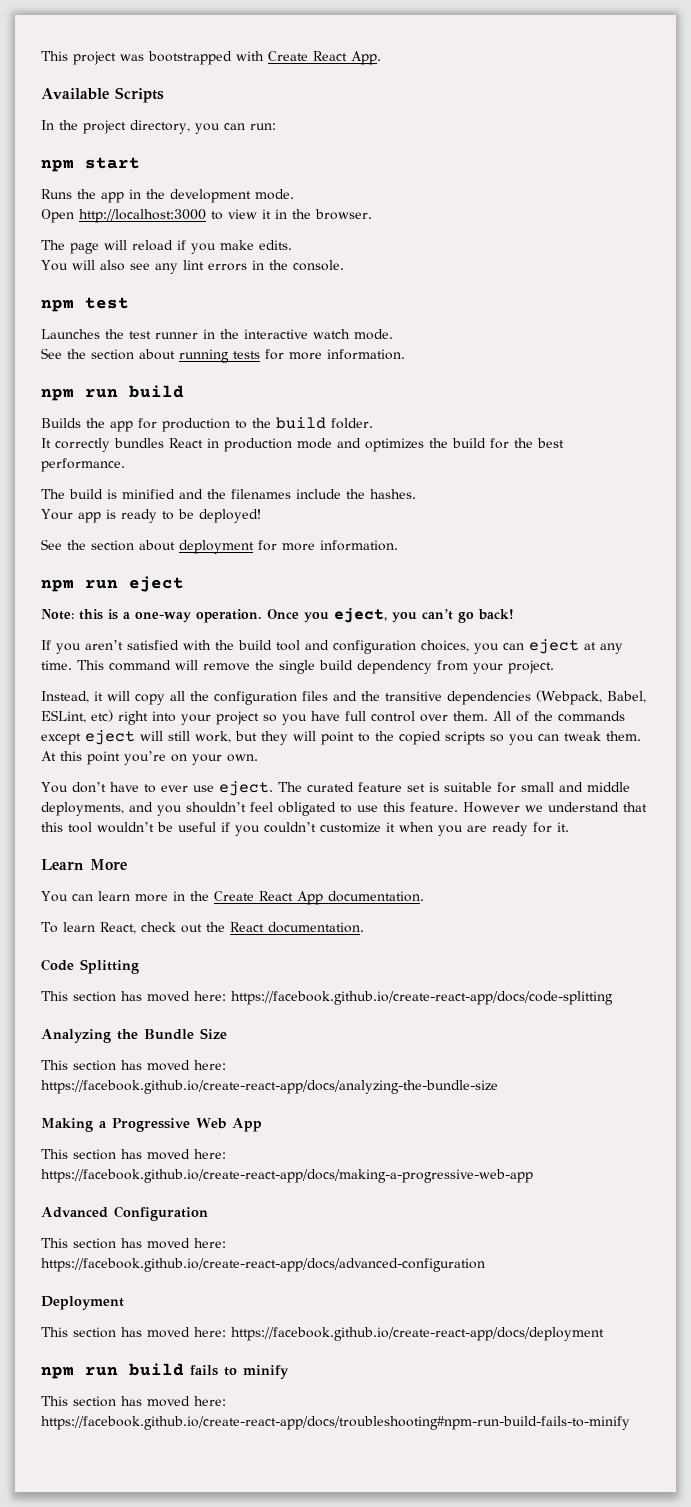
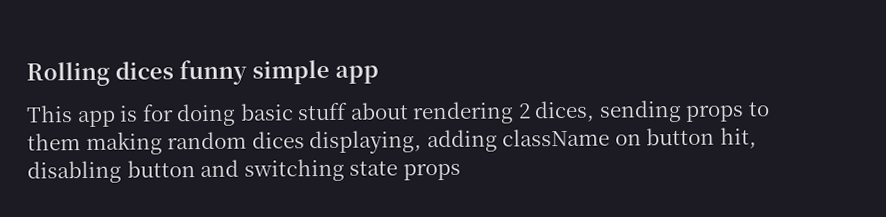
- This project was bootstrapped with Create React App.
- Available Scripts
- In the project directory, you can run:
- npm start
- Runs the app in the development mode.
- Open http://localhost:3000 to view it in the browser.
- The page will reload if you make edits.
- You will also see any lint errors in the console.
- npm test
- Launches the test runner in the interactive watch mode.
- See the section about running tests for more information.
- npm run build
- Builds the app for production to the build folder.
- It correctly bundles React in production mode and optimizes the build for the best performance.
- The build is minified and the filenames include the hashes.
- Your app is ready to be deployed!
- See the section about deployment for more information.
- npm run eject
- Note: this is a one-way operation. Once you eject, you can’t go back!
- If you aren’t satisfied with the build tool and configuration choices, you can eject at any time. This command will remove the single build dependency from your project.
- Instead, it will copy all the configuration files and the transitive dependencies (Webpack, Babel, ESLint, etc) right into your project so you have full control over them. All of the commands except eject will still work, but they will point to the copied scripts so you can tweak them. At this point you’re on your own.
- You don’t have to ever use eject. The curated feature set is suitable for small and middle deployments, and you shouldn’t feel obligated to use this feature. However we understand that this tool wouldn’t be useful if you couldn’t customize it when you are ready for it.
- Learn More
- You can learn more in the Create React App documentation.
- To learn React, check out the React documentation.
- Code Splitting
- This section has moved here: https://facebook.github.io/create-react-app/docs/code-splitting
- Analyzing the Bundle Size
- This section has moved here: https://facebook.github.io/create-react-app/docs/analyzing-the-bundle-size
- Making a Progressive Web App
- This section has moved here: https://facebook.github.io/create-react-app/docs/making-a-progressive-web-app
- Advanced Configuration
- This section has moved here: https://facebook.github.io/create-react-app/docs/advanced-configuration
- Deployment
- This section has moved here: https://facebook.github.io/create-react-app/docs/deployment
- npm run build fails to minify
- This section has moved here: https://facebook.github.io/create-react-app/docs/troubleshooting#npm-run-build-fails-to-minify
+ Rolling dices funny simple app
+ This app is for doing basic stuff about rendering 2 dices, sending props to them making random dices displaying, adding className on button hit, disabling button and switching state props

